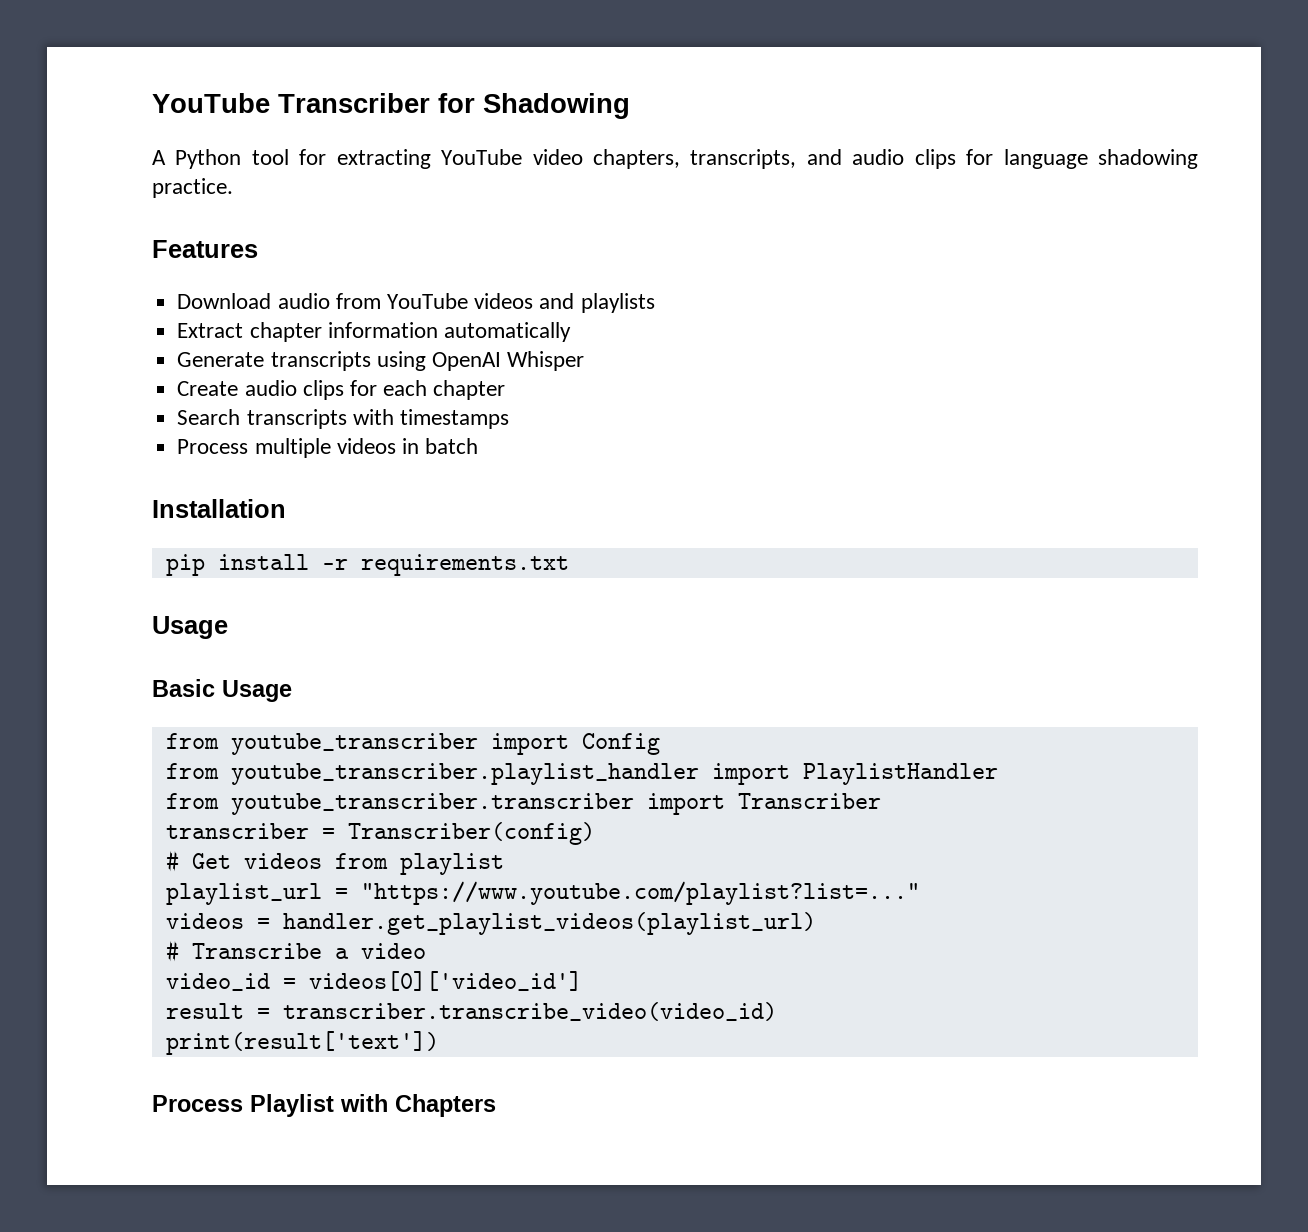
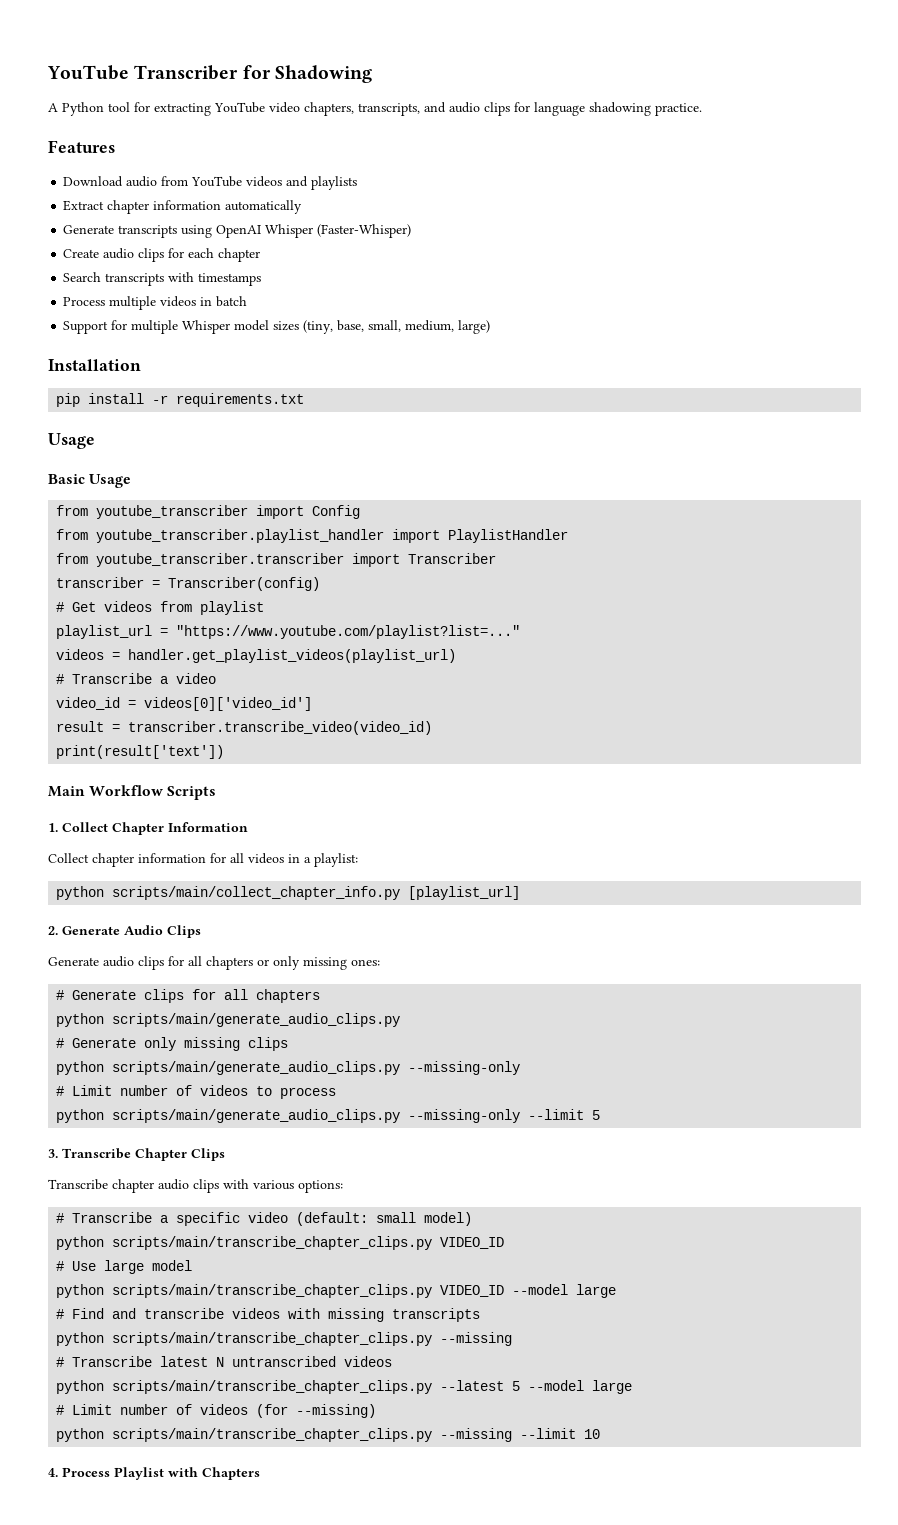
- Generate transcripts using OpenAI Whisper
+ Generate transcripts using OpenAI Whisper (Faster-Whisper)
+ Support for multiple Whisper model sizes (tiny, base, small, medium, large)
- Process Playlist with Chapters
+ Main Workflow Scripts
+ 1. Collect Chapter Information
+ Collect chapter information for all videos in a playlist:
+ python scripts/main/collect_chapter_info.py [playlist_url]
+ 2. Generate Audio Clips
+ Generate audio clips for all chapters or only missing ones:
+ # Generate clips for all chapters
+ python scripts/main/generate_audio_clips.py
+ # Generate only missing clips
+ python scripts/main/generate_audio_clips.py --missing-only
+ # Limit number of videos to process
+ python scripts/main/generate_audio_clips.py --missing-only --limit 5
+ 3. Transcribe Chapter Clips
+ Transcribe chapter audio clips with various options:
+ # Transcribe a specific video (default: small model)
+ python scripts/main/transcribe_chapter_clips.py VIDEO_ID
+ # Use large model
+ python scripts/main/transcribe_chapter_clips.py VIDEO_ID --model large
+ # Find and transcribe videos with missing transcripts
+ python scripts/main/transcribe_chapter_clips.py --missing
+ # Transcribe latest N untranscribed videos
+ python scripts/main/transcribe_chapter_clips.py --latest 5 --model large
+ # Limit number of videos (for --missing)
+ python scripts/main/transcribe_chapter_clips.py --missing --limit 10
+ 4. Process Playlist with Chapters

